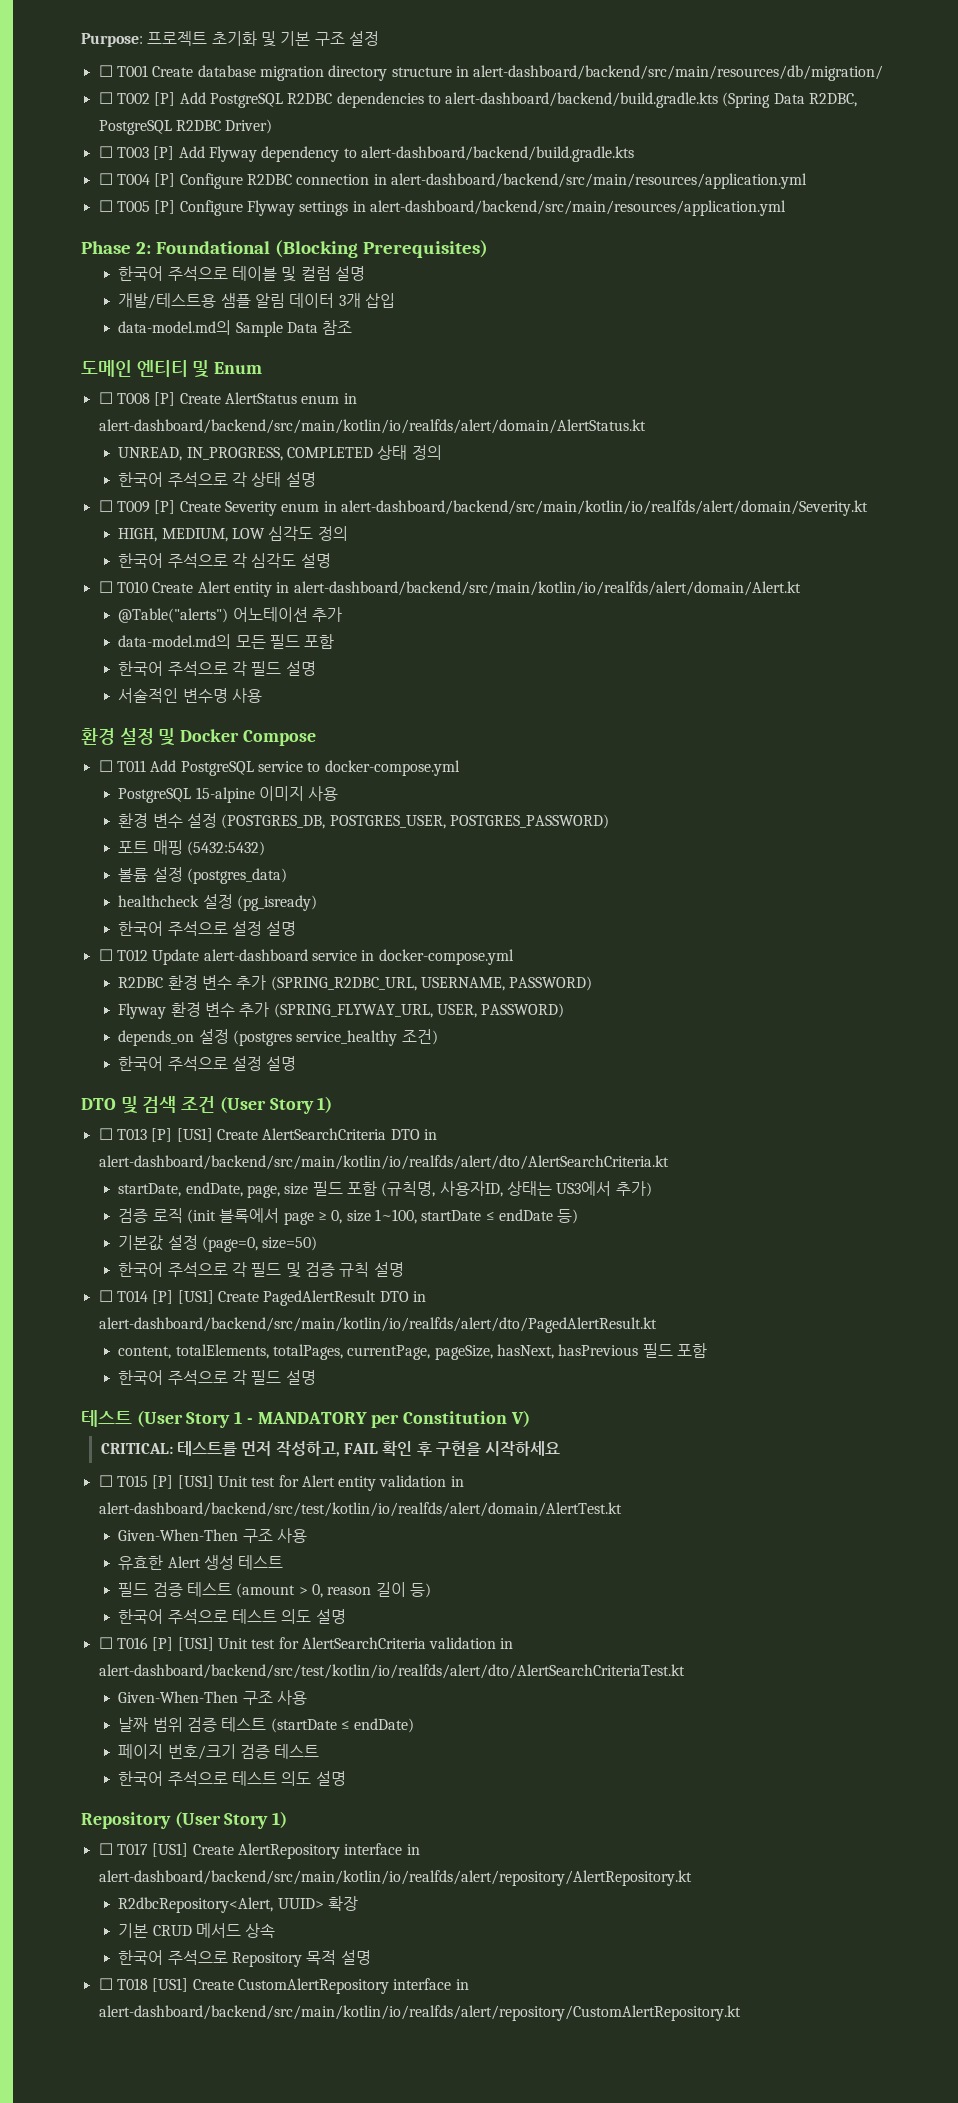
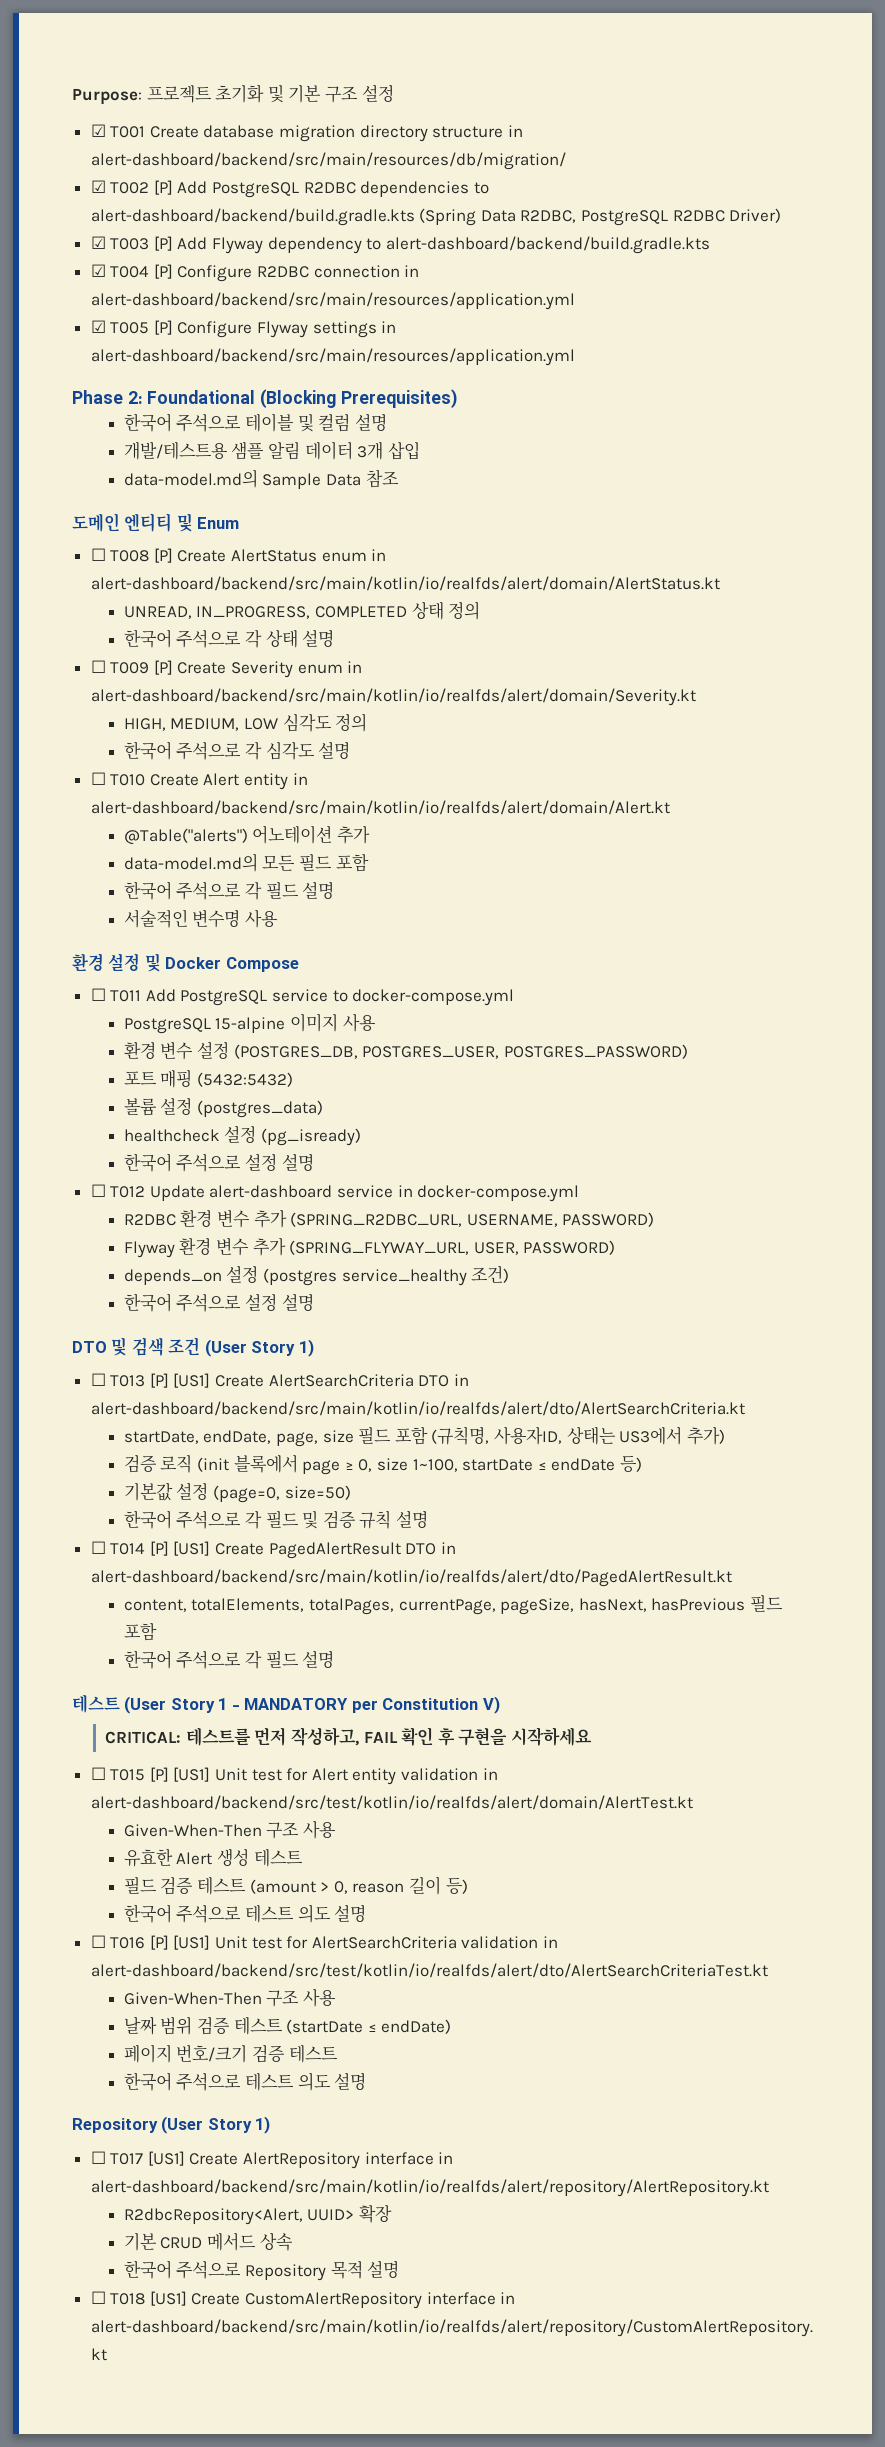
- ☐ T001 Create database migration directory structure in alert-dashboard/backend/src/main/resources/db/migration/
+ ☑ T001 Create database migration directory structure in alert-dashboard/backend/src/main/resources/db/migration/
- ☐ T002 [P] Add PostgreSQL R2DBC dependencies to alert-dashboard/backend/build.gradle.kts (Spring Data R2DBC, PostgreSQL R2DBC Driver)
+ ☑ T002 [P] Add PostgreSQL R2DBC dependencies to alert-dashboard/backend/build.gradle.kts (Spring Data R2DBC, PostgreSQL R2DBC Driver)
- ☐ T003 [P] Add Flyway dependency to alert-dashboard/backend/build.gradle.kts
+ ☑ T003 [P] Add Flyway dependency to alert-dashboard/backend/build.gradle.kts
- ☐ T004 [P] Configure R2DBC connection in alert-dashboard/backend/src/main/resources/application.yml
+ ☑ T004 [P] Configure R2DBC connection in alert-dashboard/backend/src/main/resources/application.yml
- ☐ T005 [P] Configure Flyway settings in alert-dashboard/backend/src/main/resources/application.yml
+ ☑ T005 [P] Configure Flyway settings in alert-dashboard/backend/src/main/resources/application.yml

